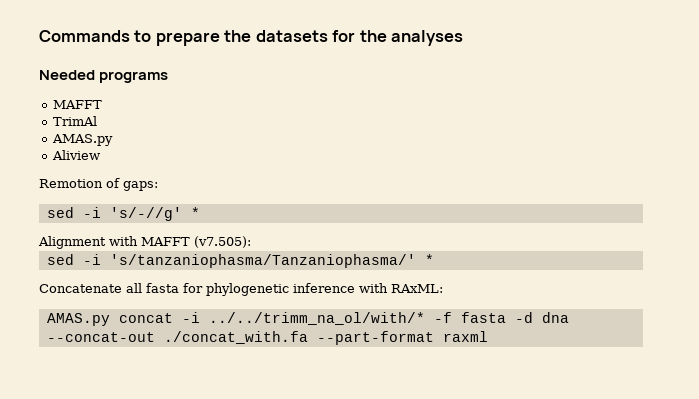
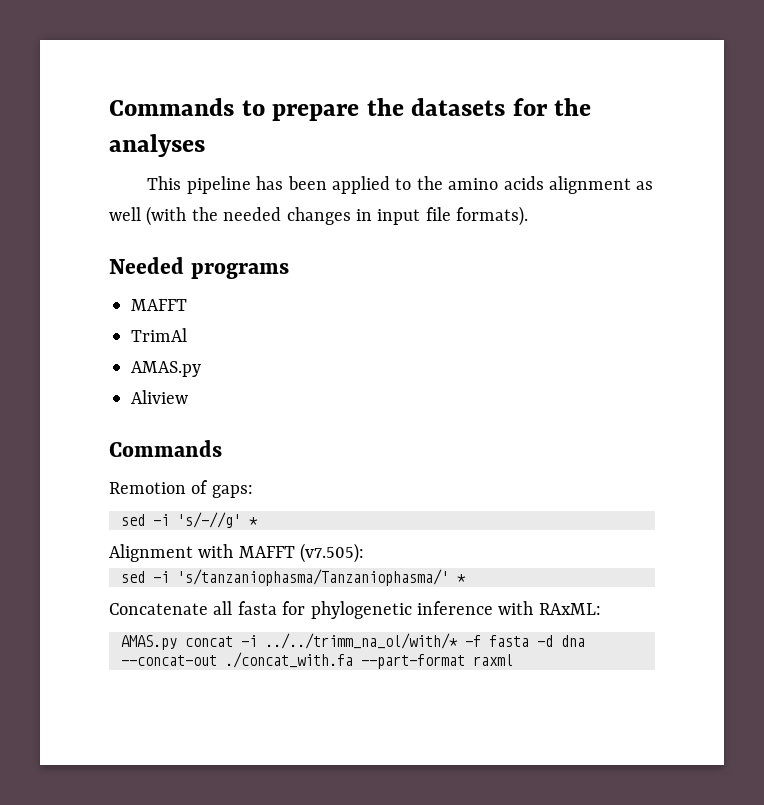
+ This pipeline has been applied to the amino acids alignment as well (with the needed changes in input file formats).
  Aliview
+ Commands

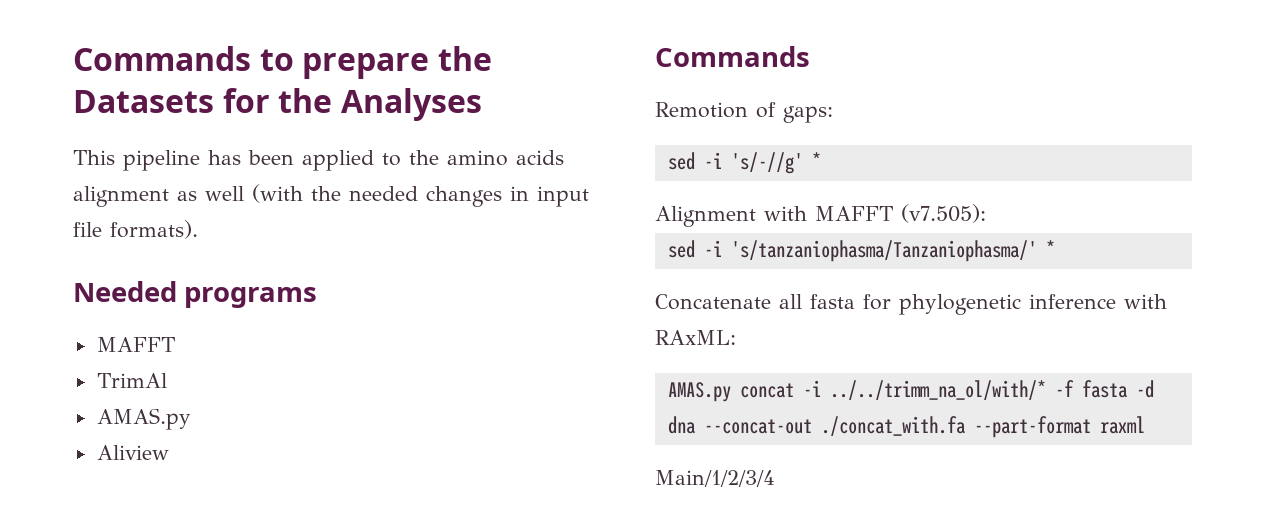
- Commands to prepare the datasets for the analyses
+ Commands to prepare the Datasets for the Analyses
+ Main/1/2/3/4

